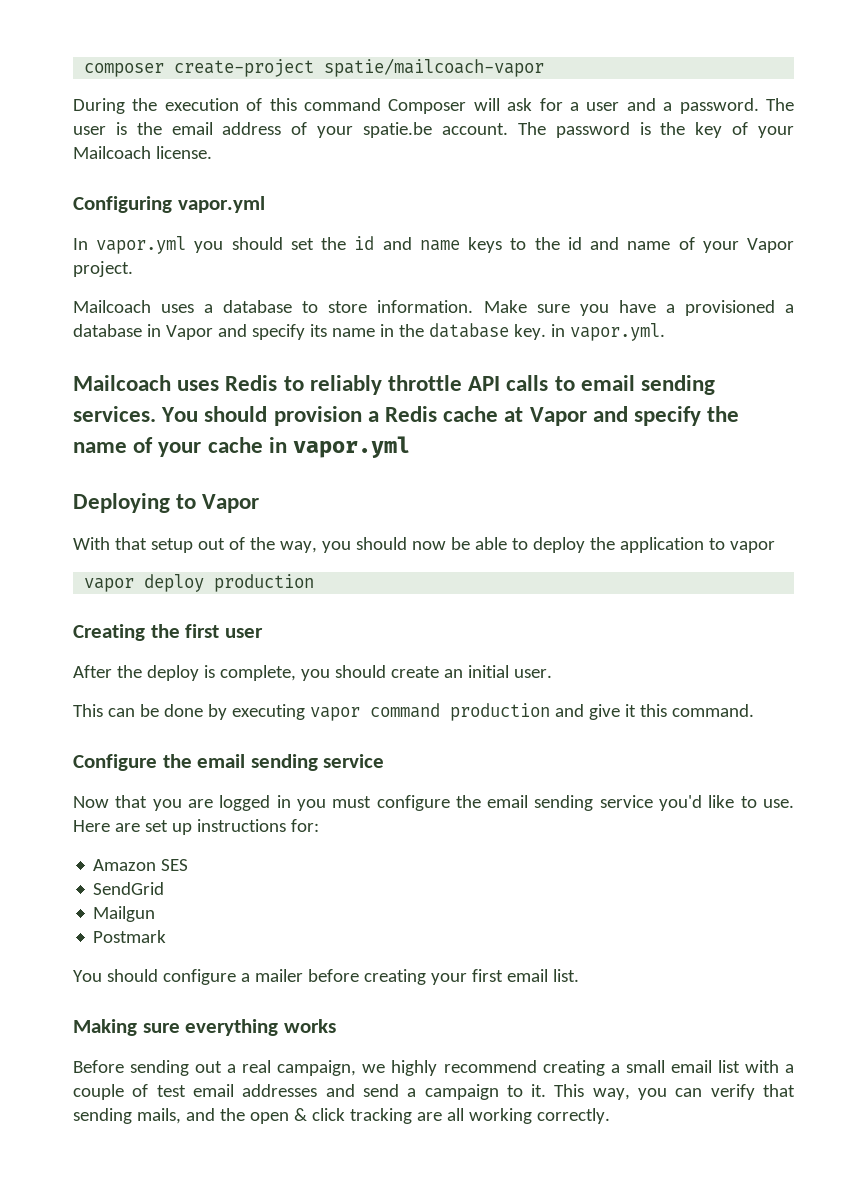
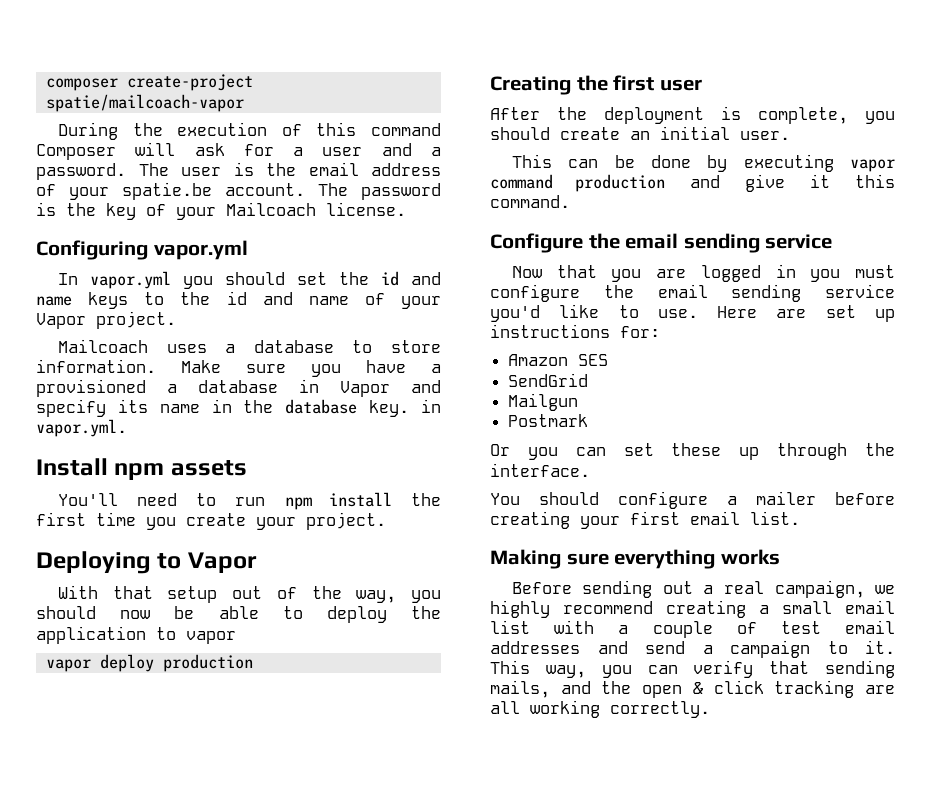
- Mailcoach uses Redis to reliably throttle API calls to email sending services. You should provision a Redis cache at Vapor and specify the name of your cache in vapor.yml
+ Install npm assets
+ You'll need to run npm install the first time you create your project.
- After the deploy is complete, you should create an initial user.
+ After the deployment is complete, you should create an initial user.
+ Or you can set these up through the interface.

